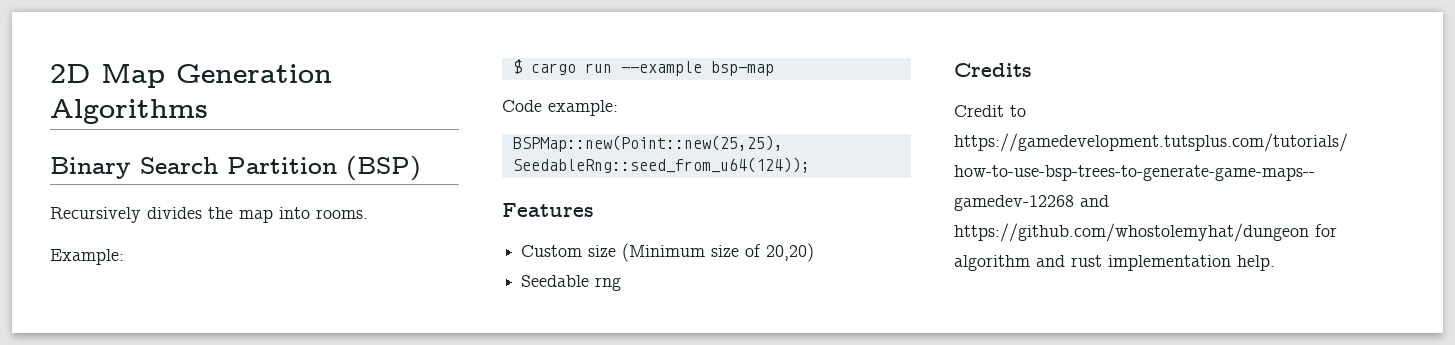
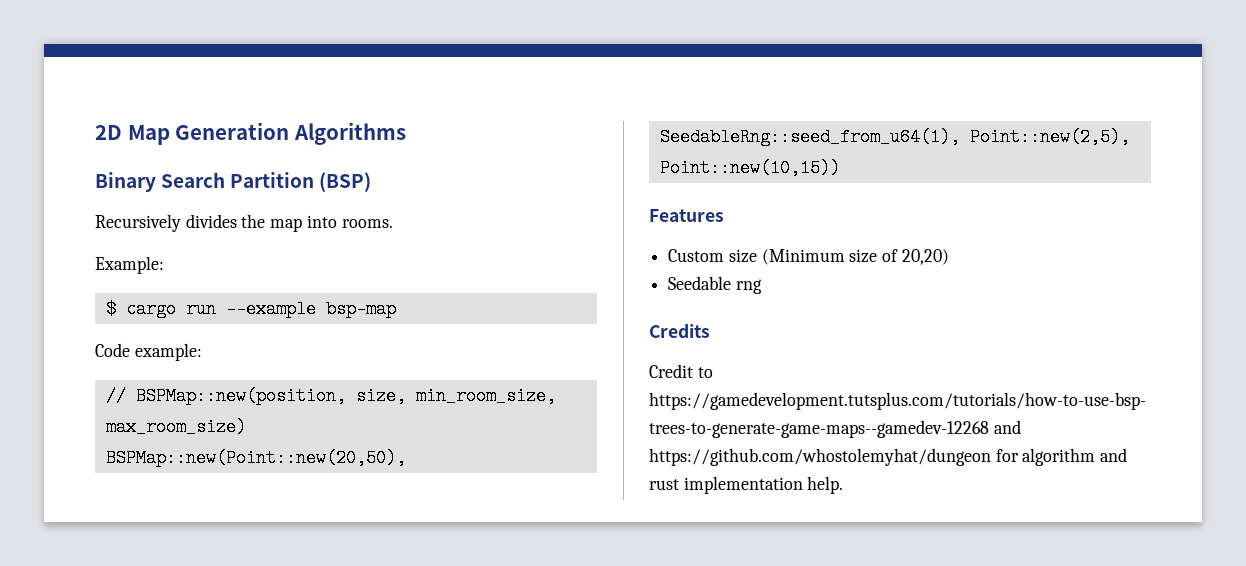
- BSPMap::new(Point::new(25,25), SeedableRng::seed_from_u64(124));
+ // BSPMap::new(position, size, min_room_size, max_room_size)
+ BSPMap::new(Point::new(20,50), SeedableRng::seed_from_u64(1), Point::new(2,5), Point::new(10,15))

